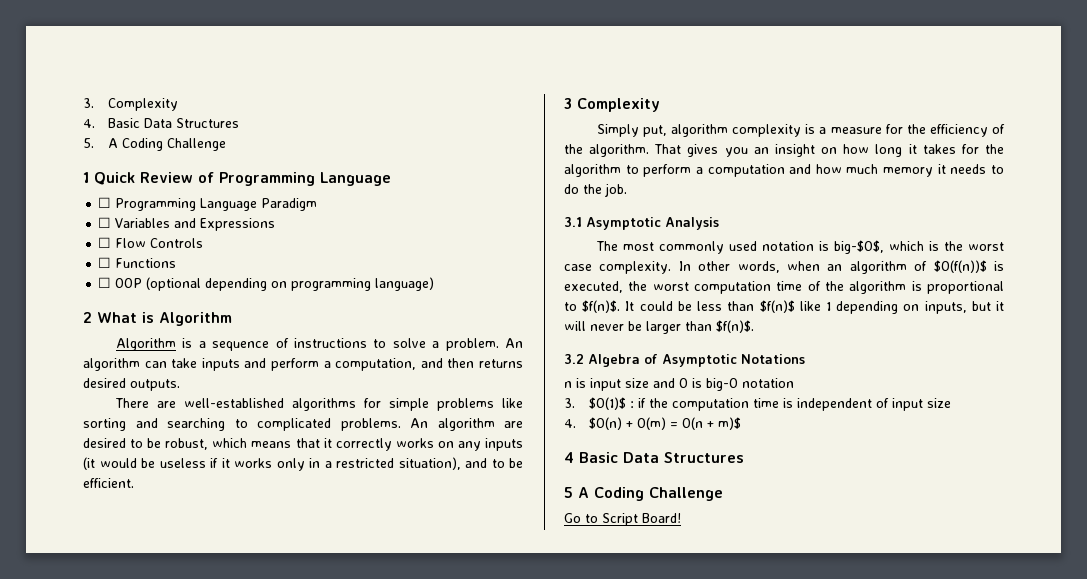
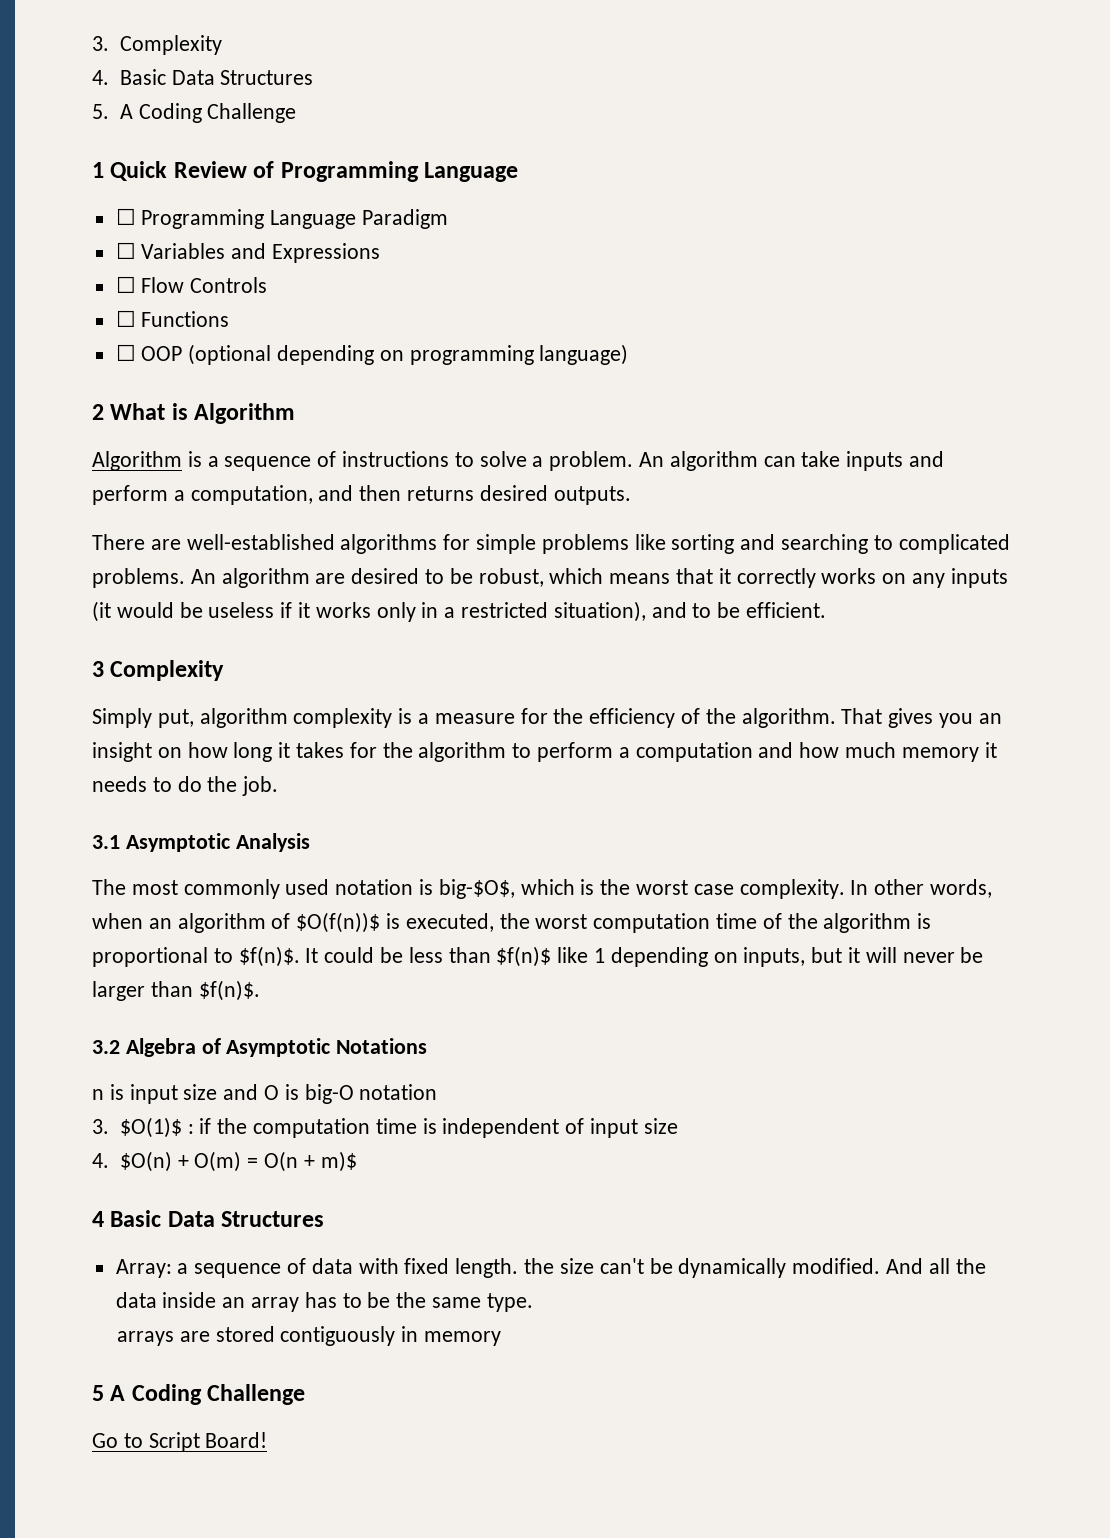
+ Array: a sequence of data with fixed length. the size can't be dynamically modified. And all the data inside an array has to be the same type.
+ arrays are stored contiguously in memory

